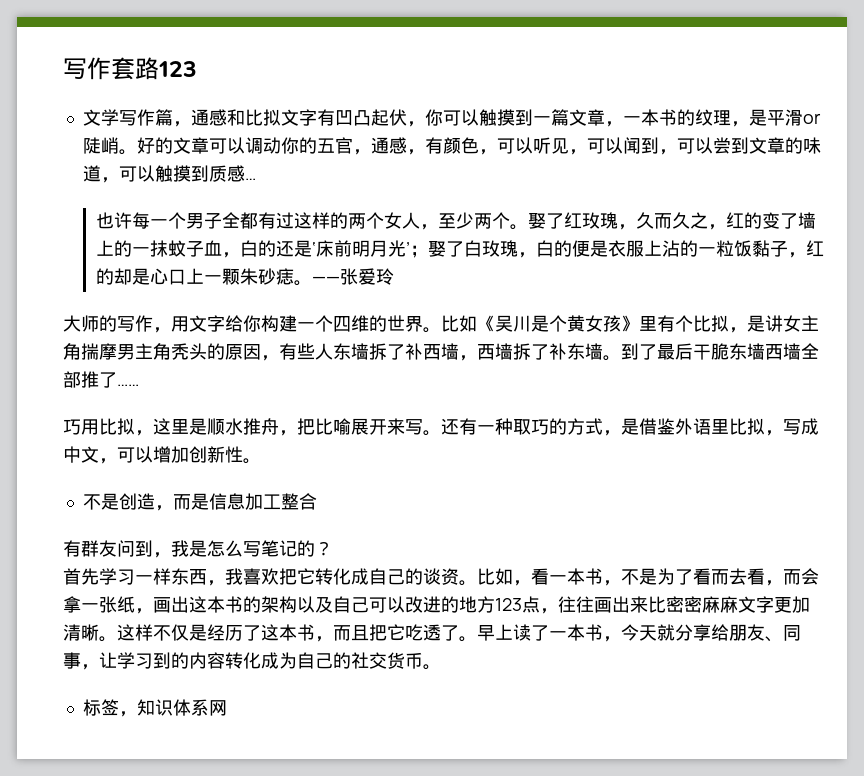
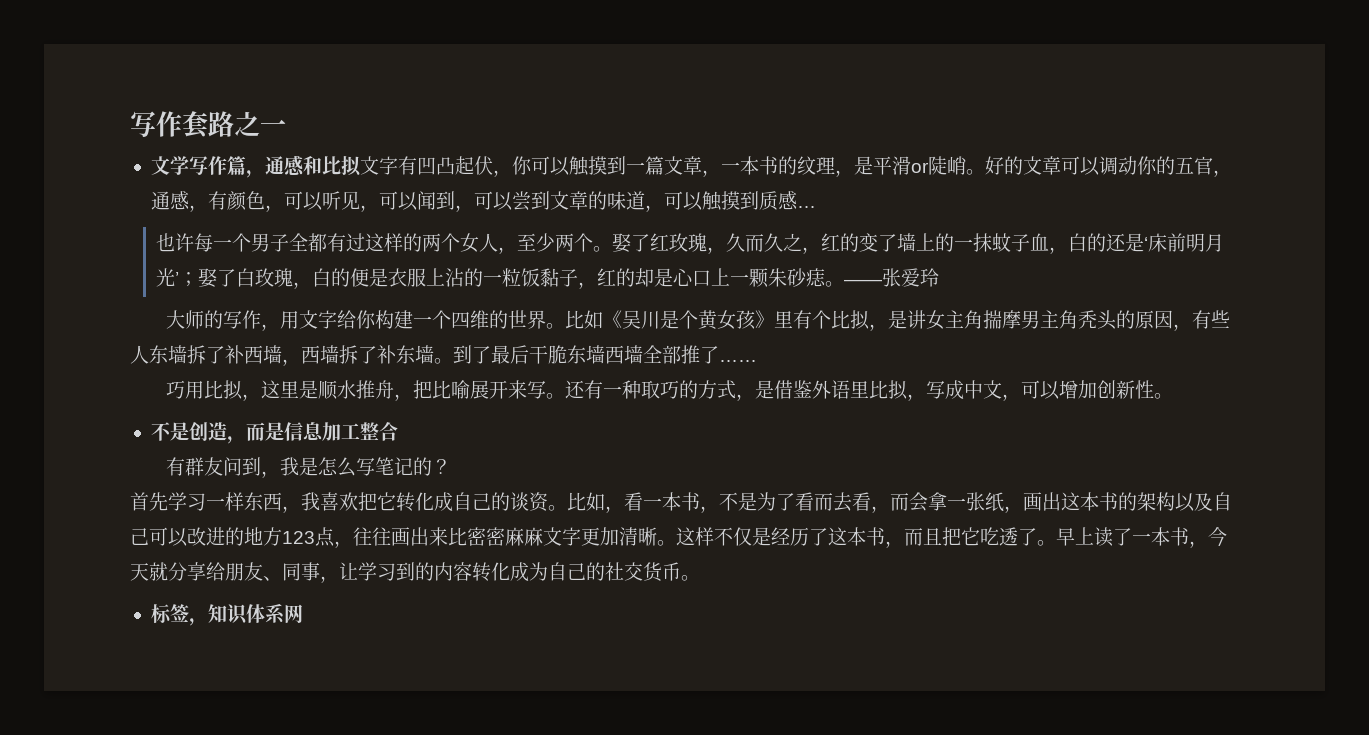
- 写作套路123
+ 写作套路之一

